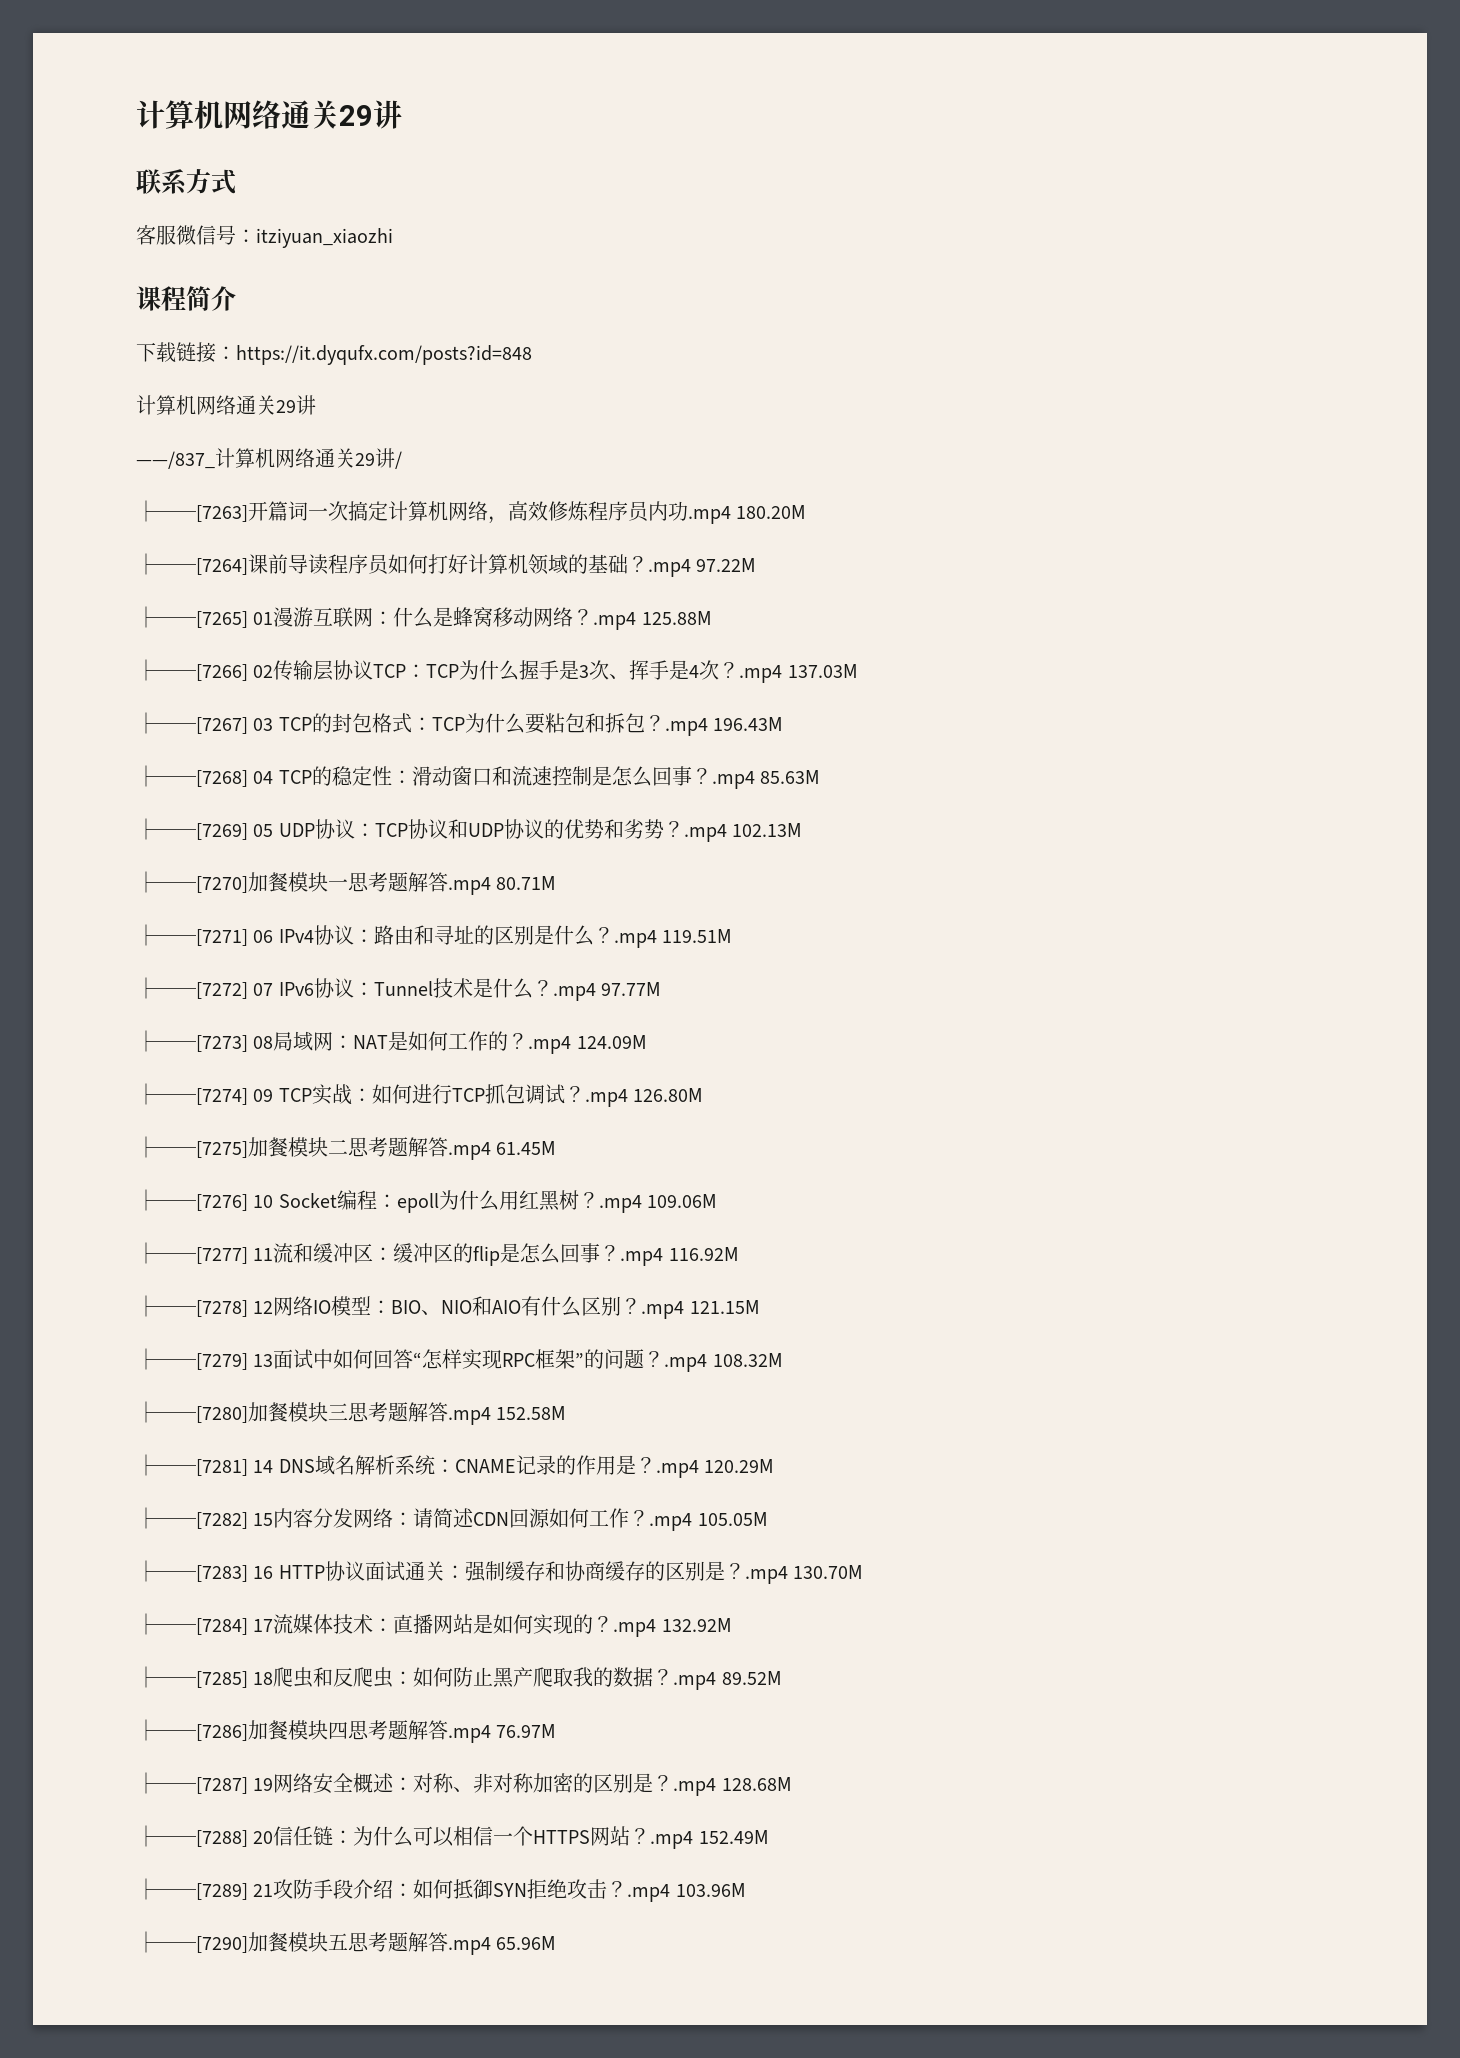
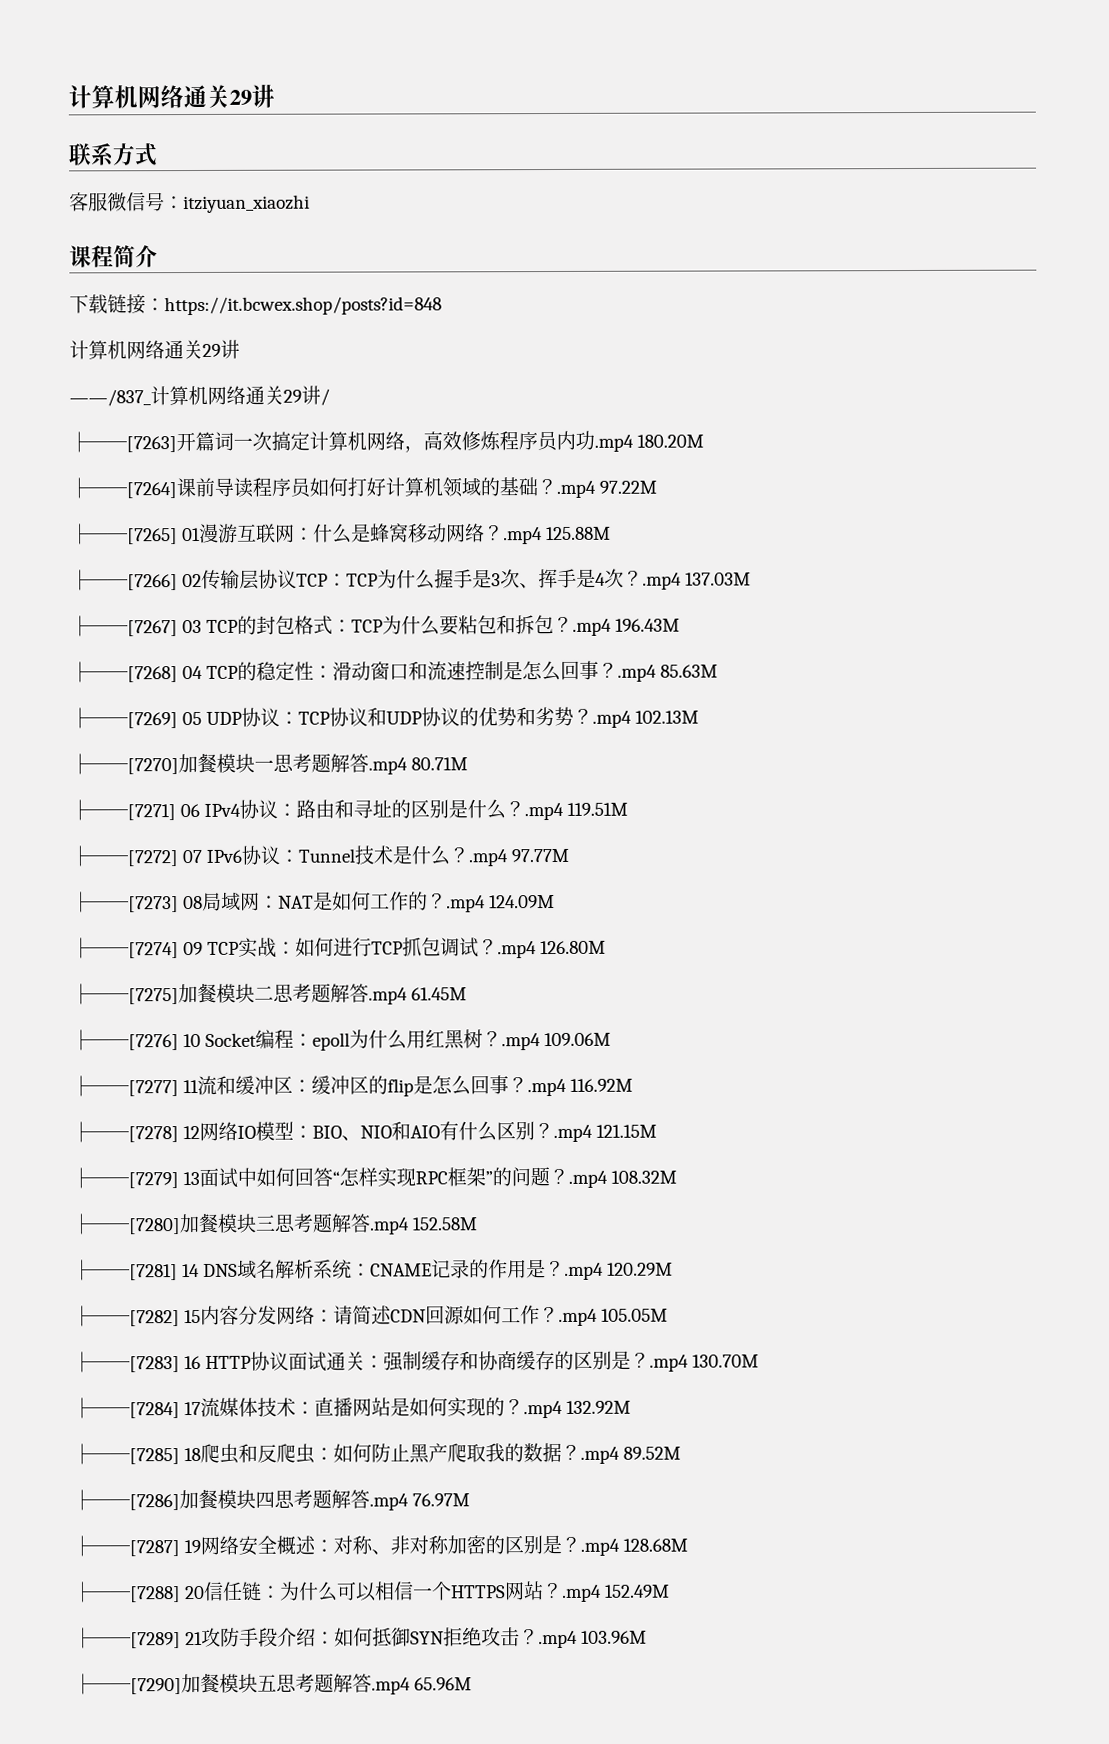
- 下载链接：https://it.dyqufx.com/posts?id=848
+ 下载链接：https://it.bcwex.shop/posts?id=848

